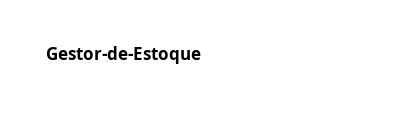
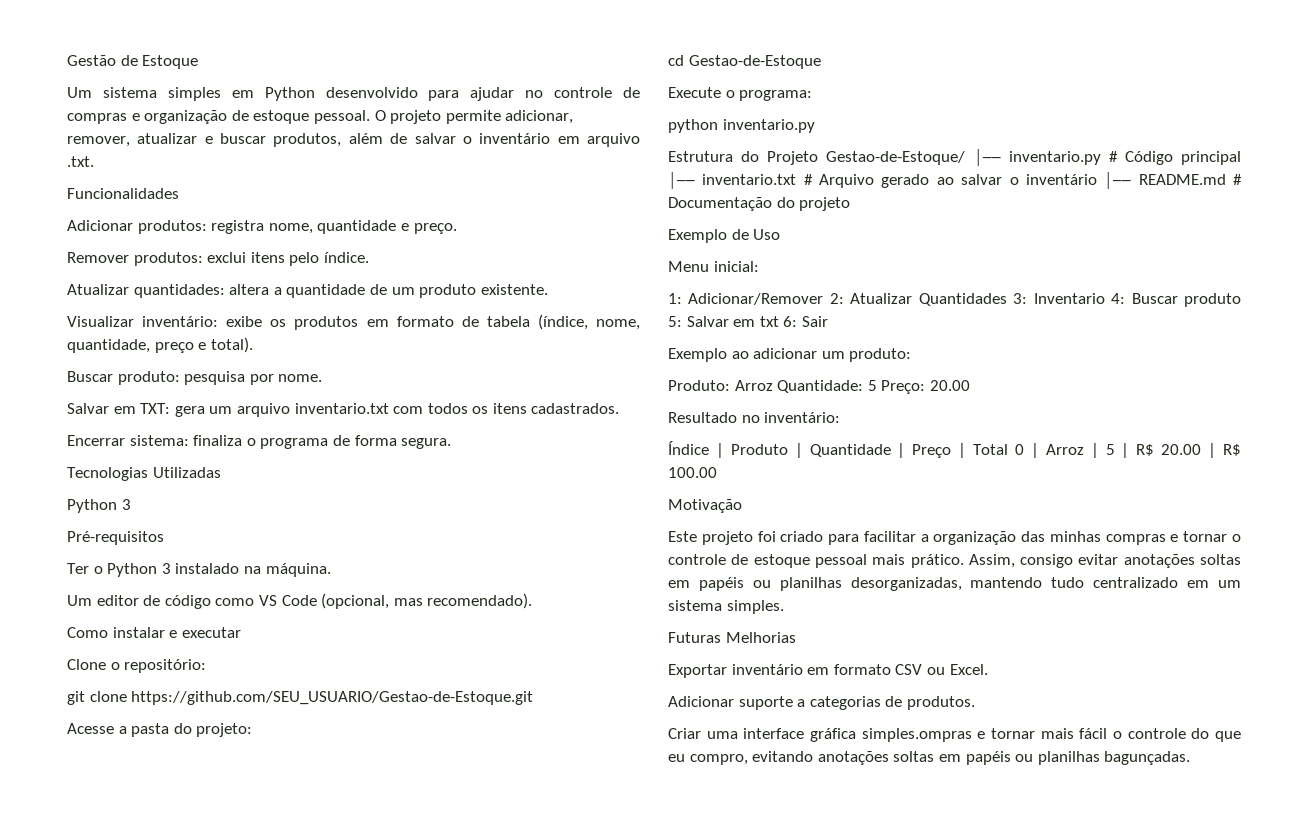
- Gestor-de-Estoque
+ Gestão de Estoque
+ Um sistema simples em Python desenvolvido para ajudar no controle de compras e organização de estoque pessoal. O projeto permite adicionar, remover, atualizar e buscar produtos, além de salvar o inventário em arquivo .txt.
+ Funcionalidades
+ Adicionar produtos: registra nome, quantidade e preço.
+ Remover produtos: exclui itens pelo índice.
+ Atualizar quantidades: altera a quantidade de um produto existente.
+ Visualizar inventário: exibe os produtos em formato de tabela (índice, nome, quantidade, preço e total).
+ Buscar produto: pesquisa por nome.
+ Salvar em TXT: gera um arquivo inventario.txt com todos os itens cadastrados.
+ Encerrar sistema: finaliza o programa de forma segura.
+ Tecnologias Utilizadas
+ Python 3
+ Pré-requisitos
+ Ter o Python 3 instalado na máquina.
+ Um editor de código como VS Code (opcional, mas recomendado).
+ Como instalar e executar
+ Clone o repositório:
+ git clone https://github.com/SEU_USUARIO/Gestao-de-Estoque.git
+ Acesse a pasta do projeto:
+ cd Gestao-de-Estoque
+ Execute o programa:
+ python inventario.py
+ Estrutura do Projeto Gestao-de-Estoque/ │── inventario.py # Código principal │── inventario.txt # Arquivo gerado ao salvar o inventário │── README.md # Documentação do projeto
+ Exemplo de Uso
+ Menu inicial:
+ 1: Adicionar/Remover 2: Atualizar Quantidades 3: Inventario 4: Buscar produto 5: Salvar em txt 6: Sair
+ Exemplo ao adicionar um produto:
+ Produto: Arroz Quantidade: 5 Preço: 20.00
+ Resultado no inventário:
+ Índice | Produto | Quantidade | Preço | Total 0 | Arroz | 5 | R$ 20.00 | R$ 100.00
+ Motivação
+ Este projeto foi criado para facilitar a organização das minhas compras e tornar o controle de estoque pessoal mais prático. Assim, consigo evitar anotações soltas em papéis ou planilhas desorganizadas, mantendo tudo centralizado em um sistema simples.
+ Futuras Melhorias
+ Exportar inventário em formato CSV ou Excel.
+ Adicionar suporte a categorias de produtos.
+ Criar uma interface gráfica simples.ompras e tornar mais fácil o controle do que eu compro, evitando anotações soltas em papéis ou planilhas bagunçadas.

